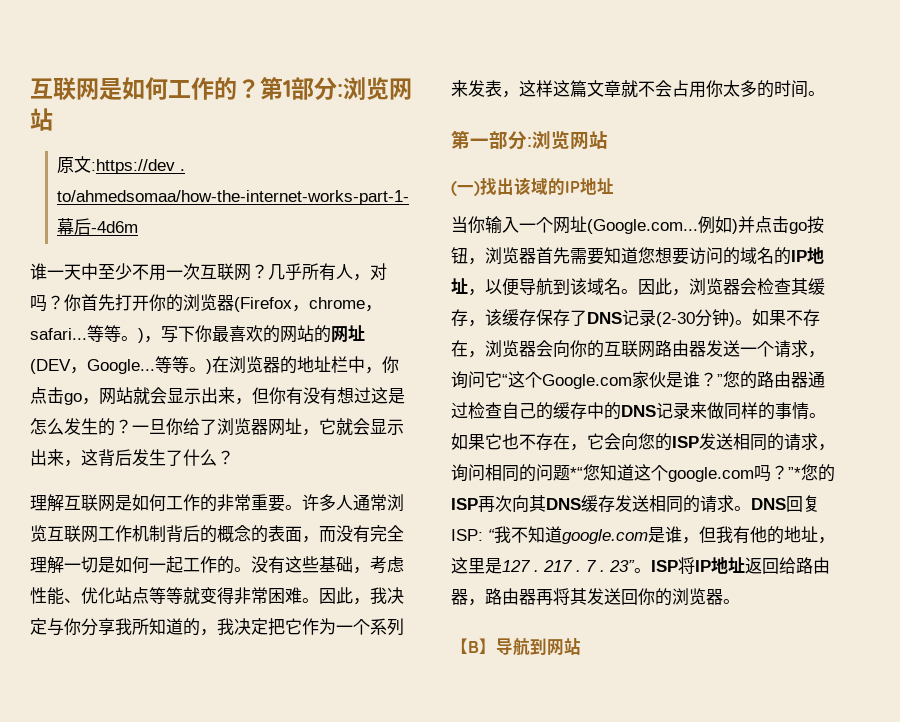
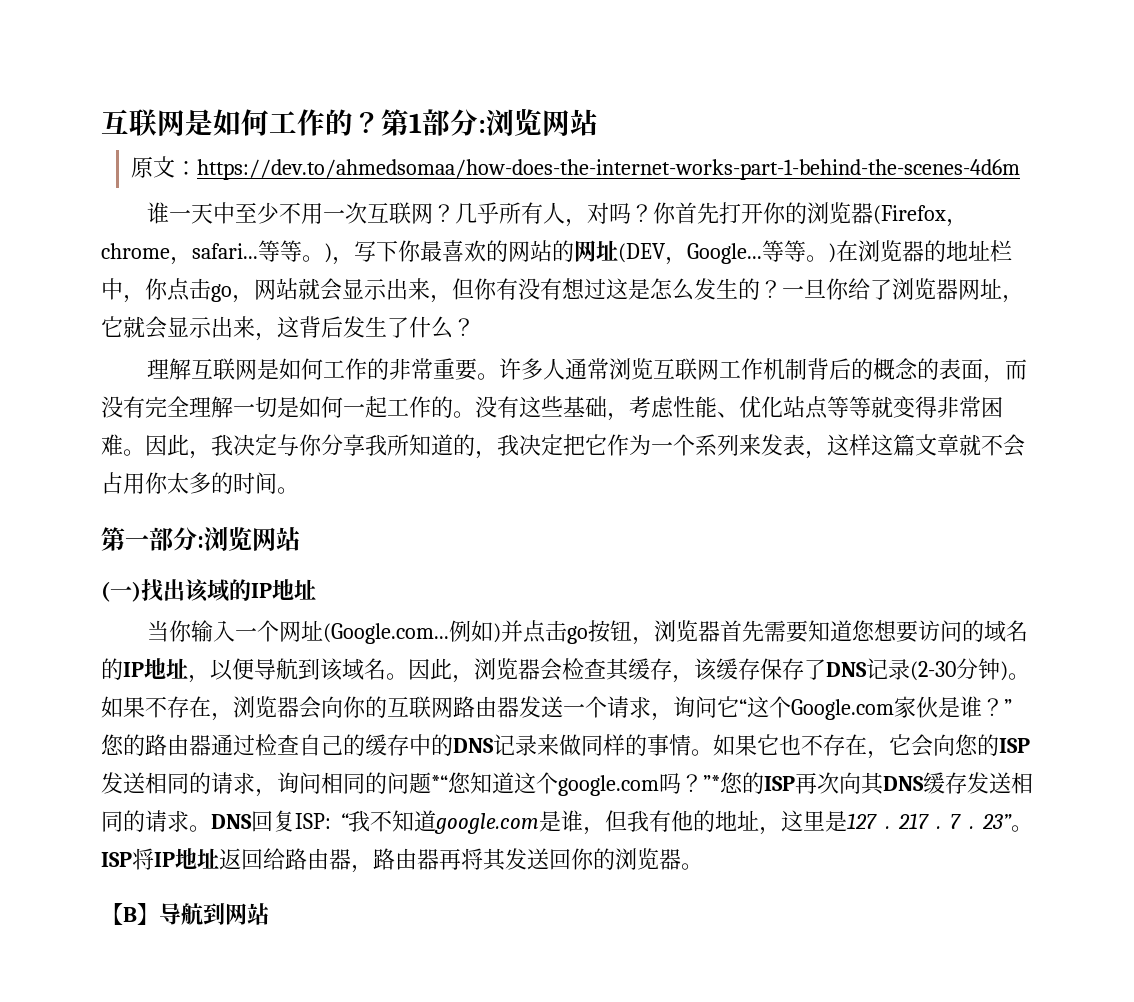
- 原文:https://dev . to/ahmedsomaa/how-the-internet-works-part-1-幕后-4d6m
+ 原文：https://dev.to/ahmedsomaa/how-does-the-internet-works-part-1-behind-the-scenes-4d6m

